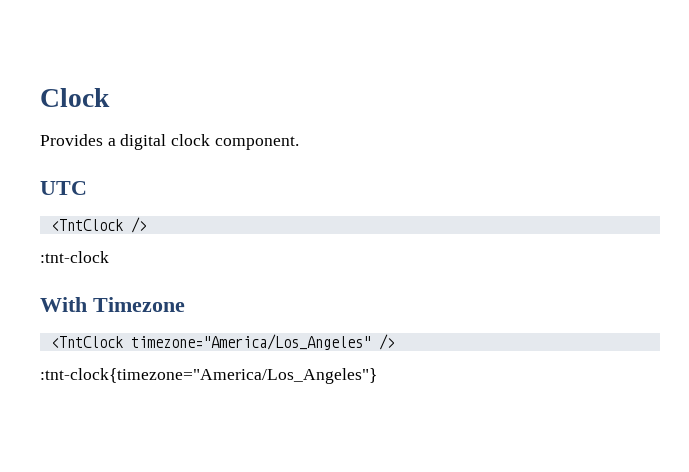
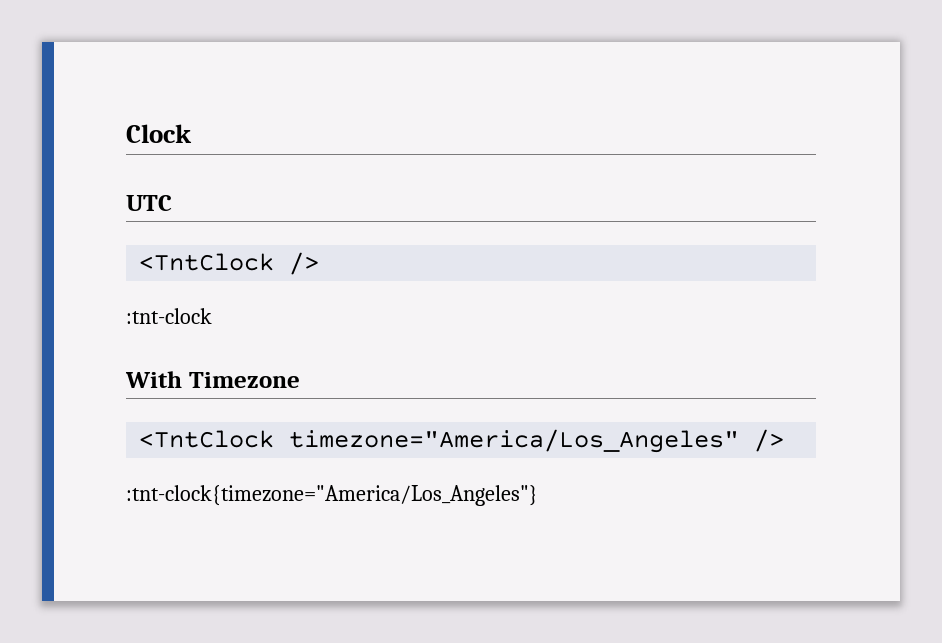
- Provides a digital clock component.

